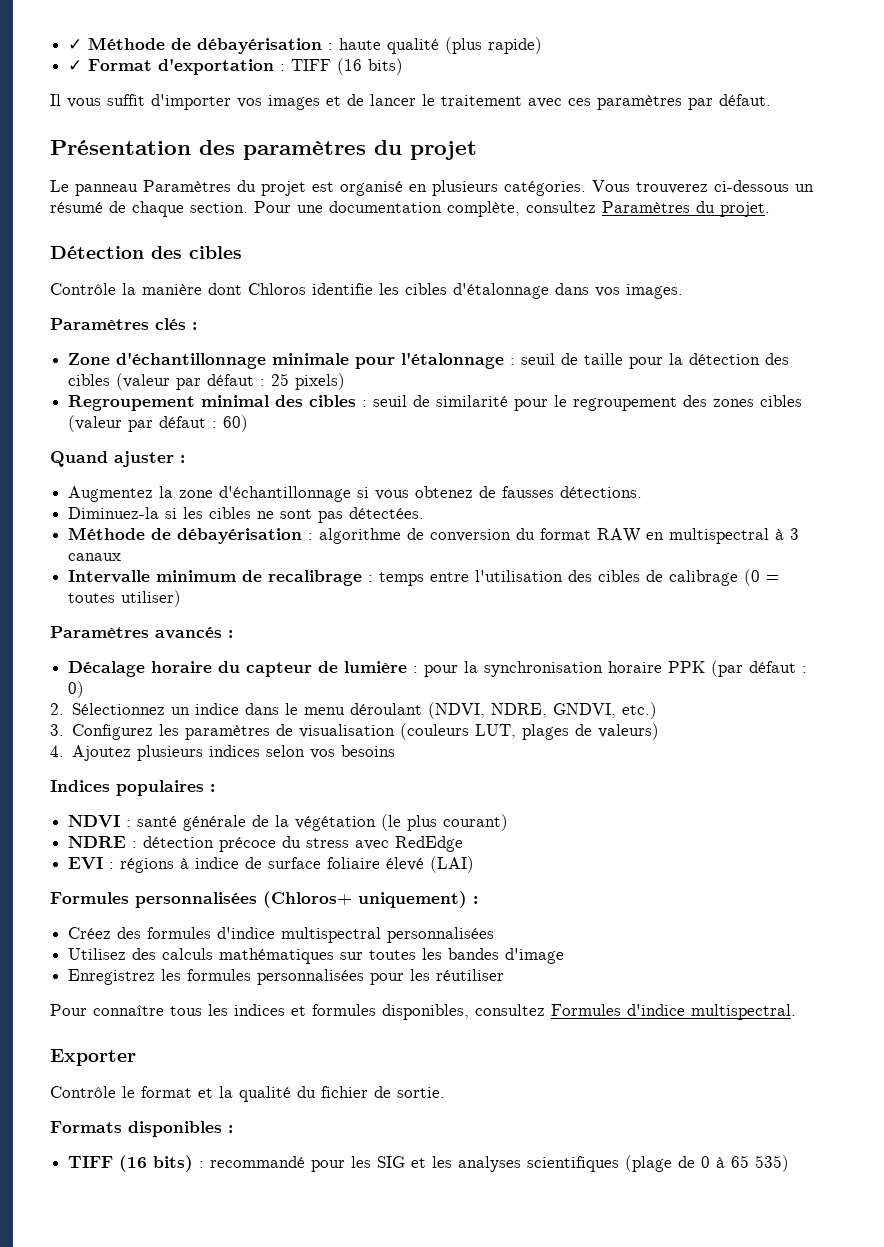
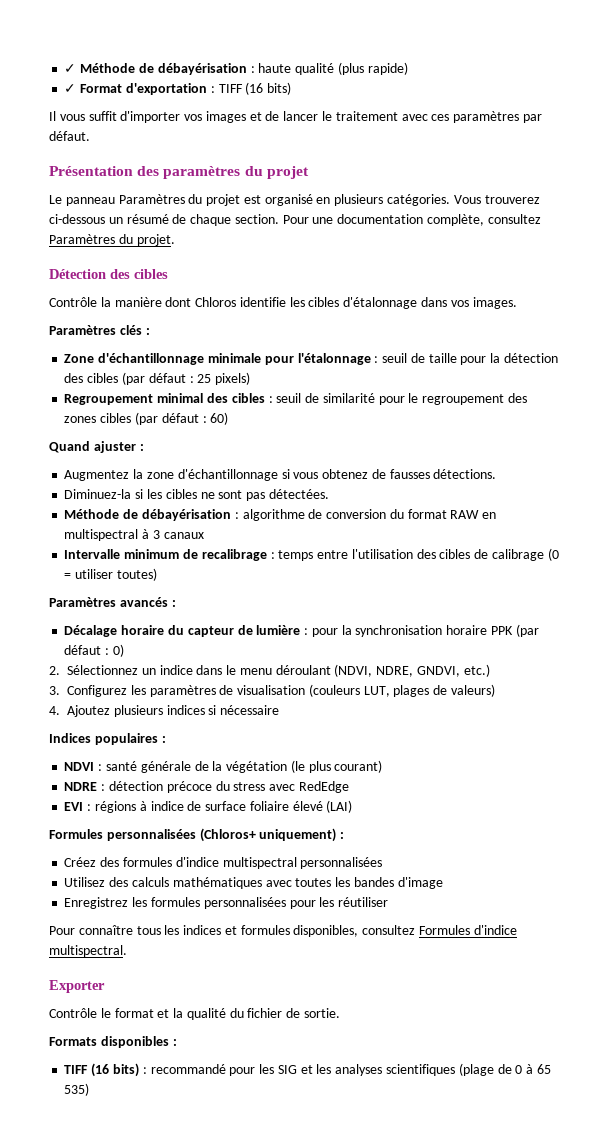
- Zone d'échantillonnage minimale pour l'étalonnage : seuil de taille pour la détection des cibles (valeur par défaut : 25 pixels)
+ Zone d'échantillonnage minimale pour l'étalonnage : seuil de taille pour la détection des cibles (par défaut : 25 pixels)
- Regroupement minimal des cibles : seuil de similarité pour le regroupement des zones cibles (valeur par défaut : 60)
+ Regroupement minimal des cibles : seuil de similarité pour le regroupement des zones cibles (par défaut : 60)
- Intervalle minimum de recalibrage : temps entre l'utilisation des cibles de calibrage (0 = toutes utiliser)
+ Intervalle minimum de recalibrage : temps entre l'utilisation des cibles de calibrage (0 = utiliser toutes)
- 4. Ajoutez plusieurs indices selon vos besoins
+ 4. Ajoutez plusieurs indices si nécessaire
- Utilisez des calculs mathématiques sur toutes les bandes d'image
+ Utilisez des calculs mathématiques avec toutes les bandes d'image

